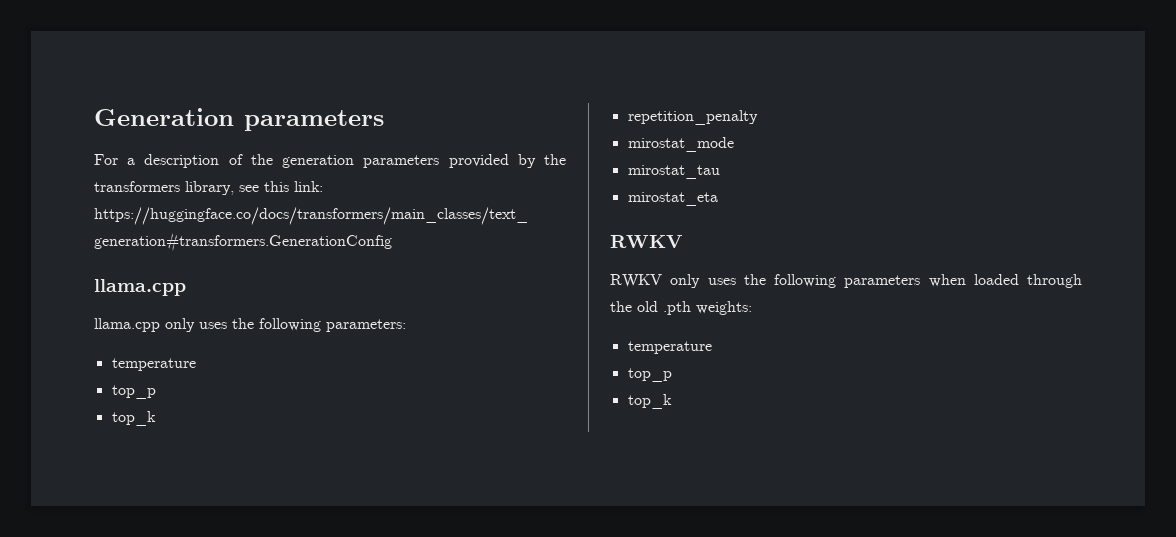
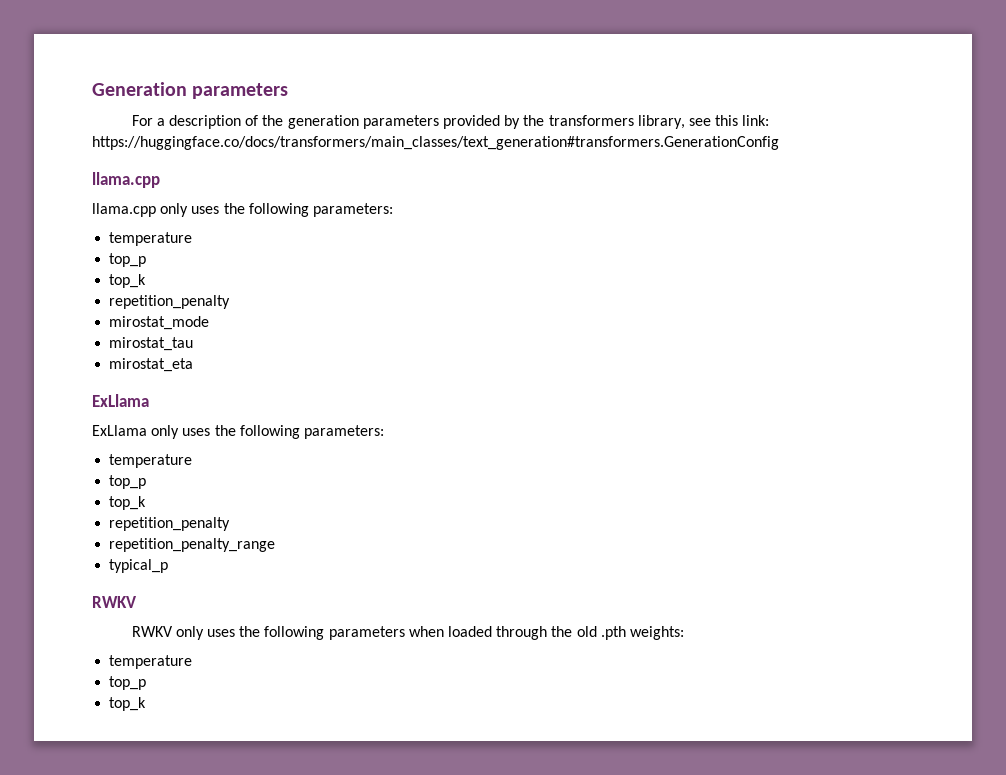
  mirostat_eta
+ ExLlama
+ ExLlama only uses the following parameters:
+ temperature
+ top_p
+ top_k
+ repetition_penalty
+ repetition_penalty_range
+ typical_p

